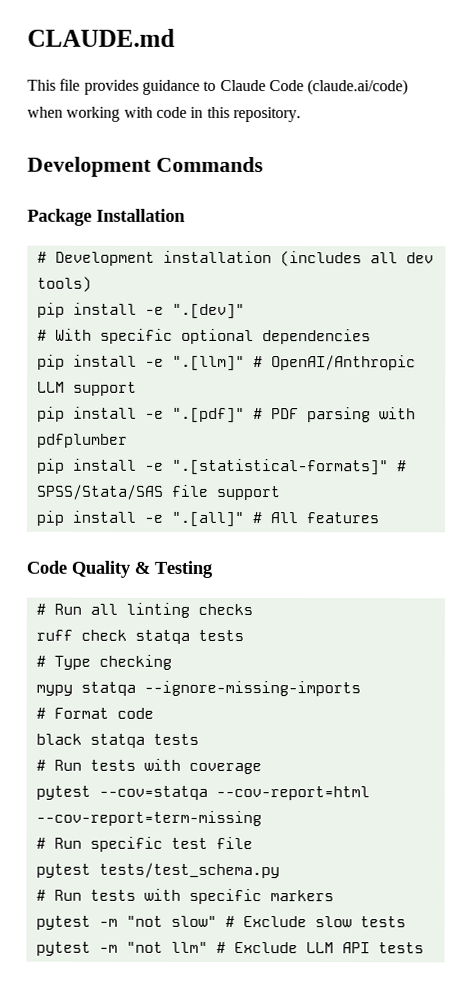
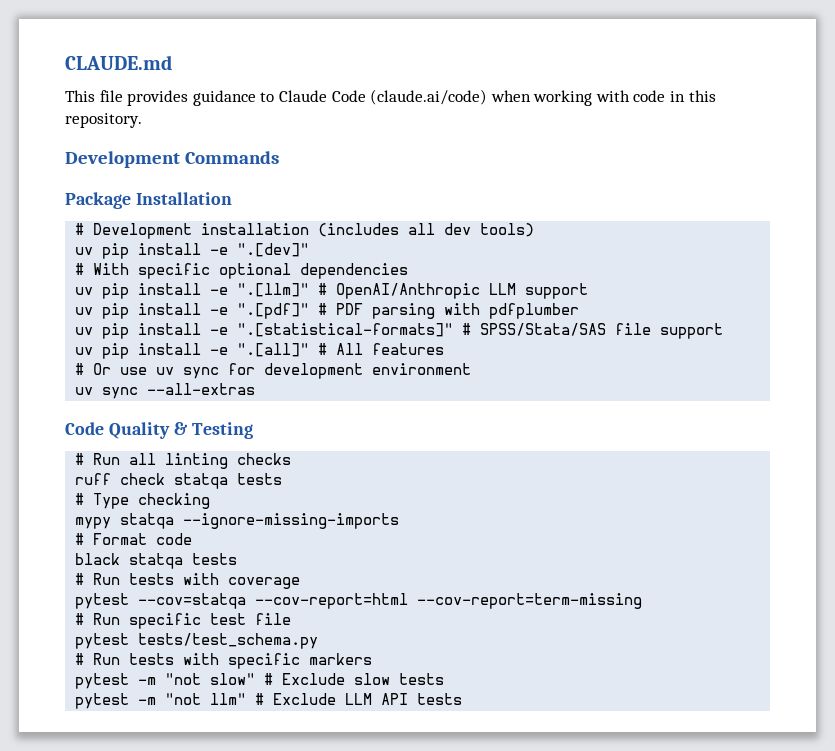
- pip install -e ".[dev]"
+ uv pip install -e ".[dev]"
- pip install -e ".[llm]" # OpenAI/Anthropic LLM support
+ uv pip install -e ".[llm]" # OpenAI/Anthropic LLM support
- pip install -e ".[pdf]" # PDF parsing with pdfplumber
+ uv pip install -e ".[pdf]" # PDF parsing with pdfplumber
- pip install -e ".[statistical-formats]" # SPSS/Stata/SAS file support
+ uv pip install -e ".[statistical-formats]" # SPSS/Stata/SAS file support
- pip install -e ".[all]" # All features
+ uv pip install -e ".[all]" # All features
+ # Or use uv sync for development environment
+ uv sync --all-extras

